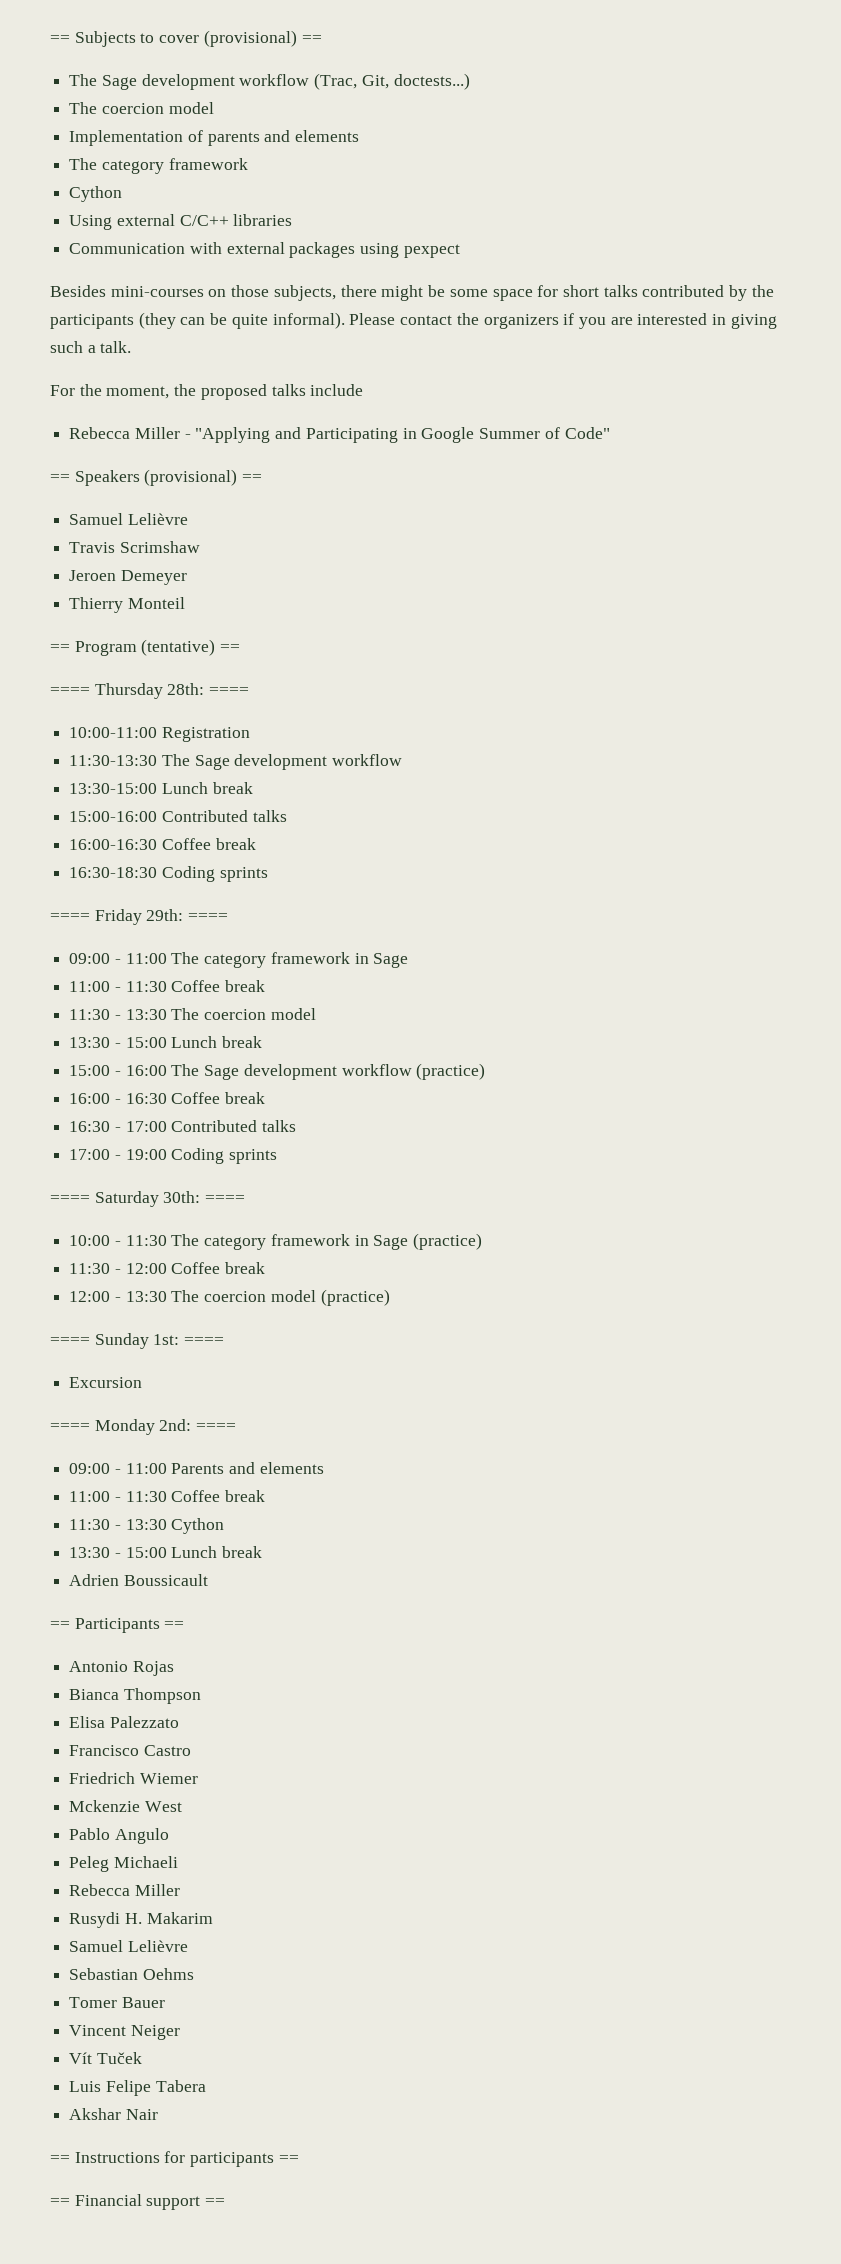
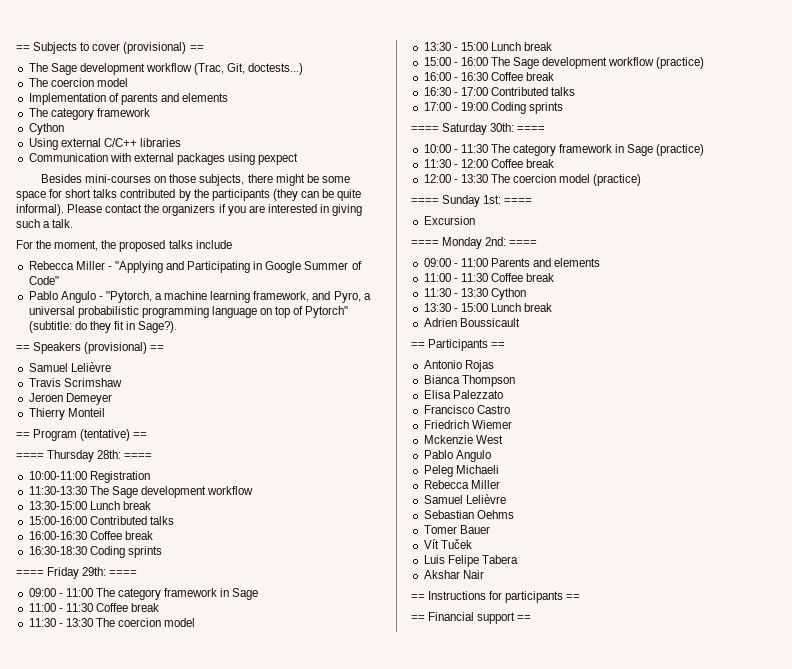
+ Pablo Angulo - "Pytorch, a machine learning framework, and Pyro, a universal probabilistic programming language on top of Pytorch" (subtitle: do they fit in Sage?).
- Rusydi H. Makarim
- Vincent Neiger

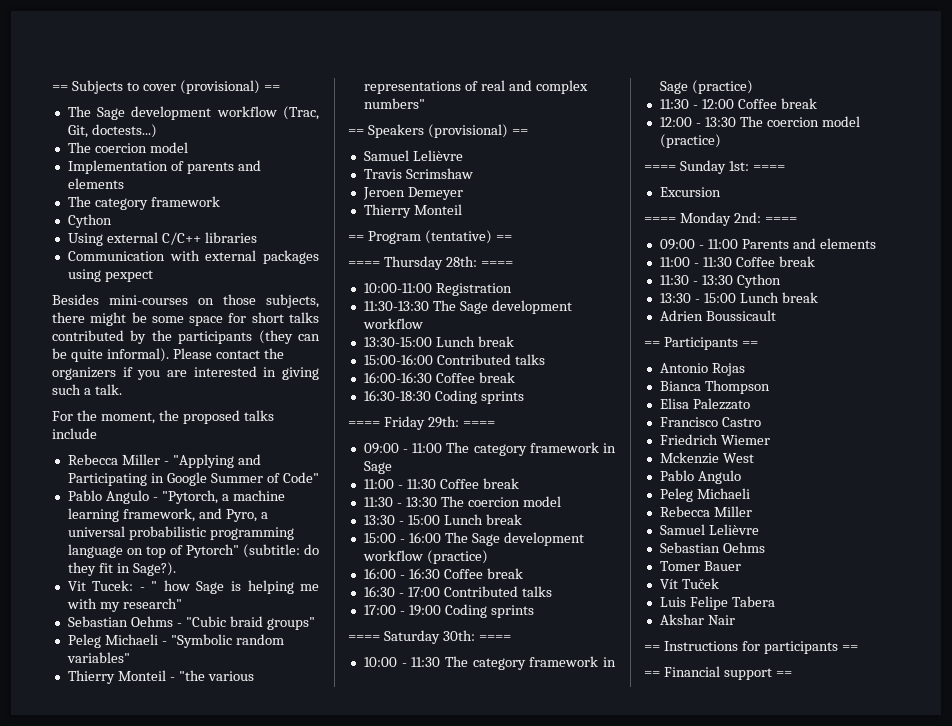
+ Vit Tucek: - " how Sage is helping me with my research"
+ Sebastian Oehms - "Cubic braid groups"
+ Peleg Michaeli - "Symbolic random variables"
+ Thierry Monteil - "the various representations of real and complex numbers"

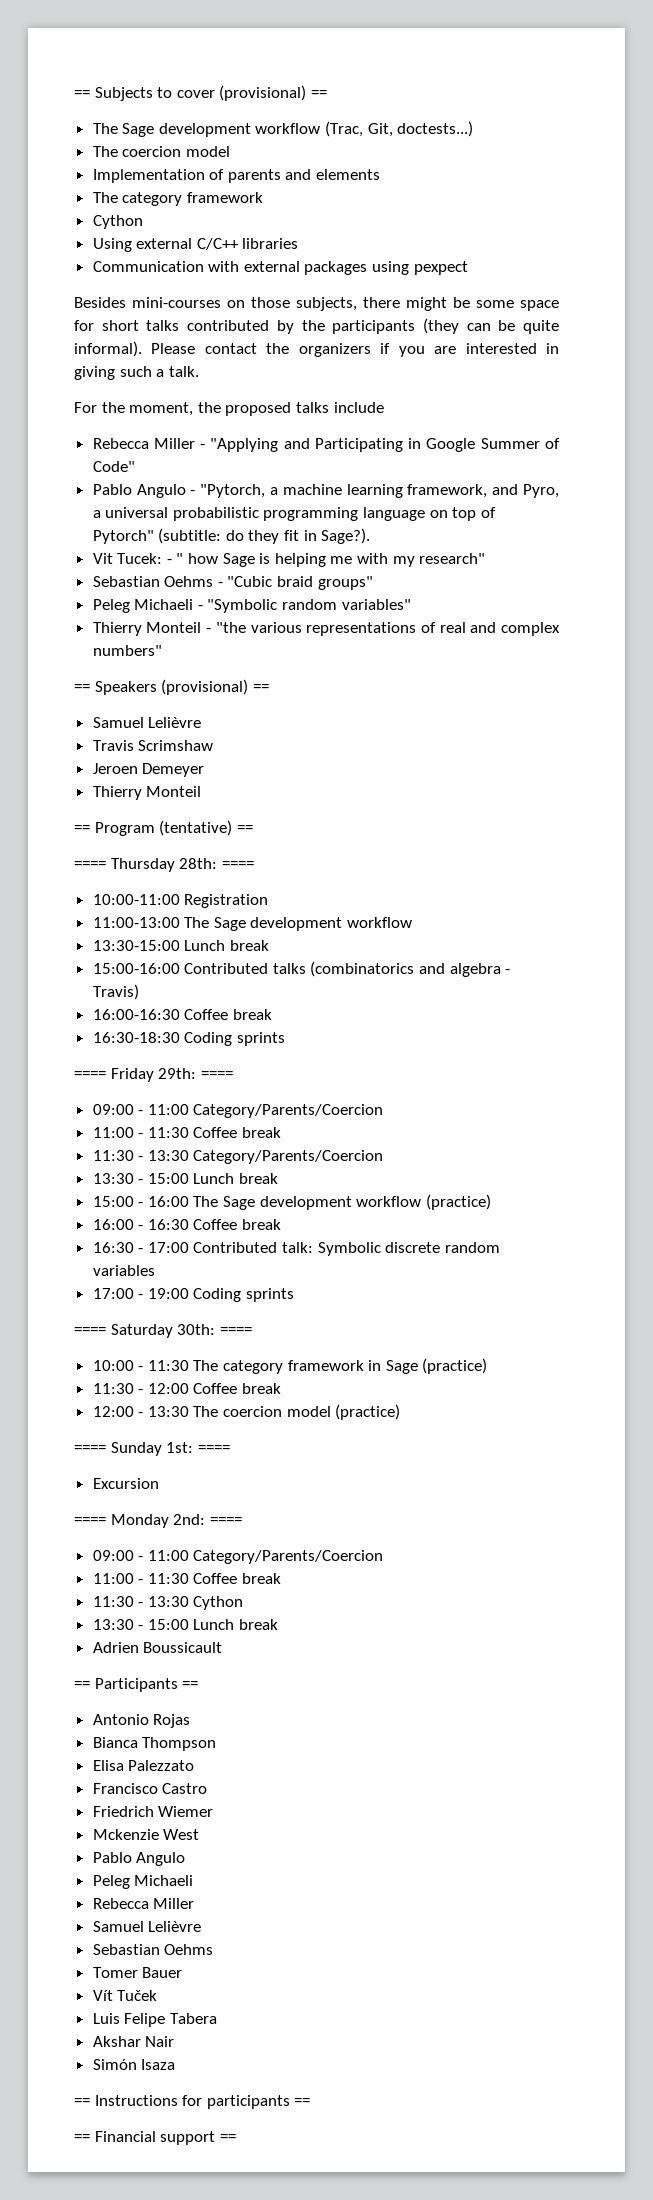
- 11:30-13:30 The Sage development workflow
+ 11:00-13:00 The Sage development workflow
- 15:00-16:00 Contributed talks
+ 15:00-16:00 Contributed talks (combinatorics and algebra - Travis)
  ==== Friday 29th: ====
- 09:00 - 11:00 The category framework in Sage
+ 09:00 - 11:00 Category/Parents/Coercion
  11:00 - 11:30 Coffee break
- 11:30 - 13:30 The coercion model
+ 11:30 - 13:30 Category/Parents/Coercion
- 16:30 - 17:00 Contributed talks
+ 16:30 - 17:00 Contributed talk: Symbolic discrete random variables
  ==== Monday 2nd: ====
- 09:00 - 11:00 Parents and elements
+ 09:00 - 11:00 Category/Parents/Coercion
+ Simón Isaza

